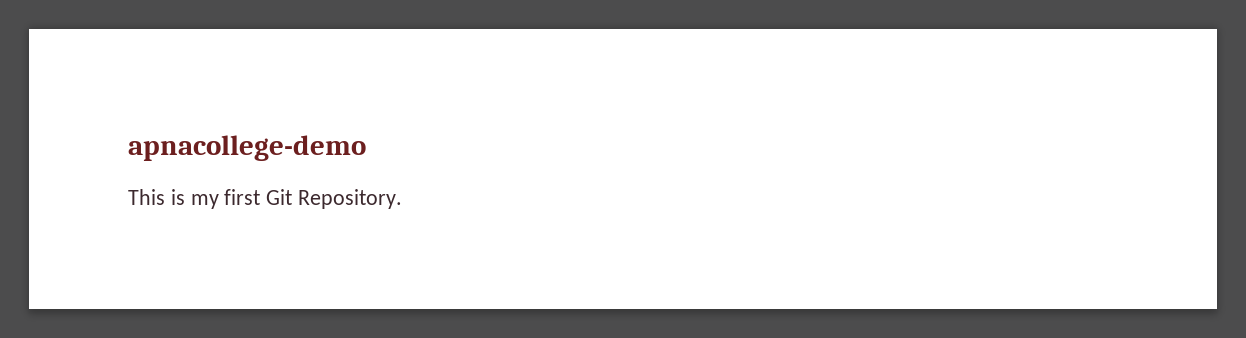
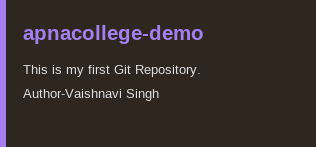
+ Author-Vaishnavi Singh

